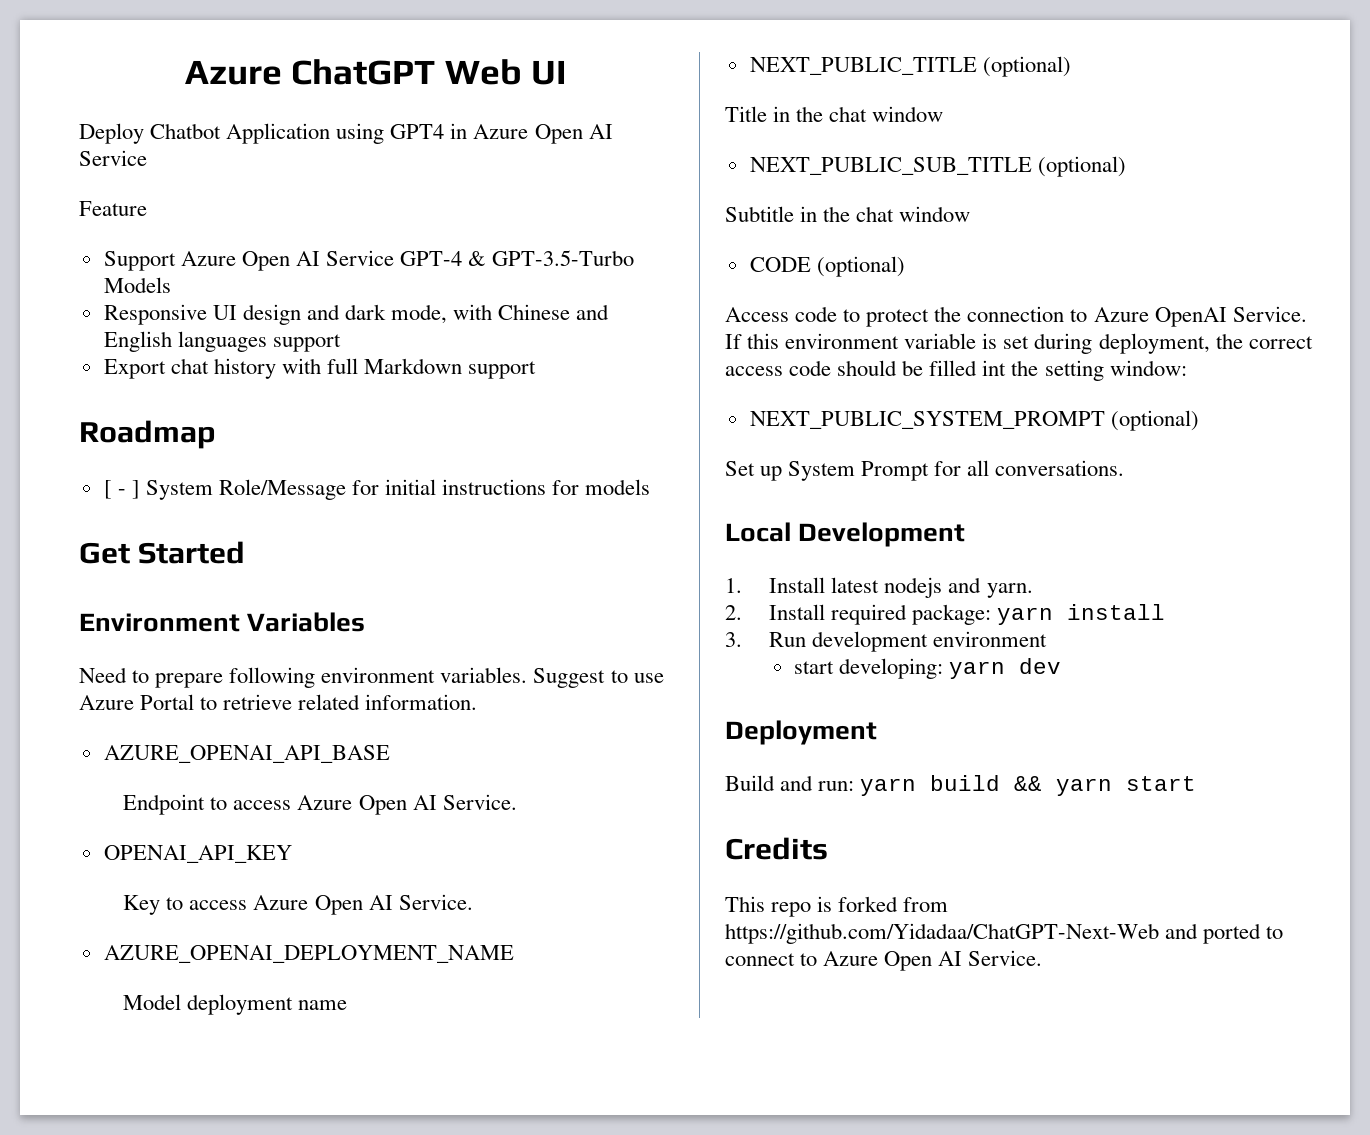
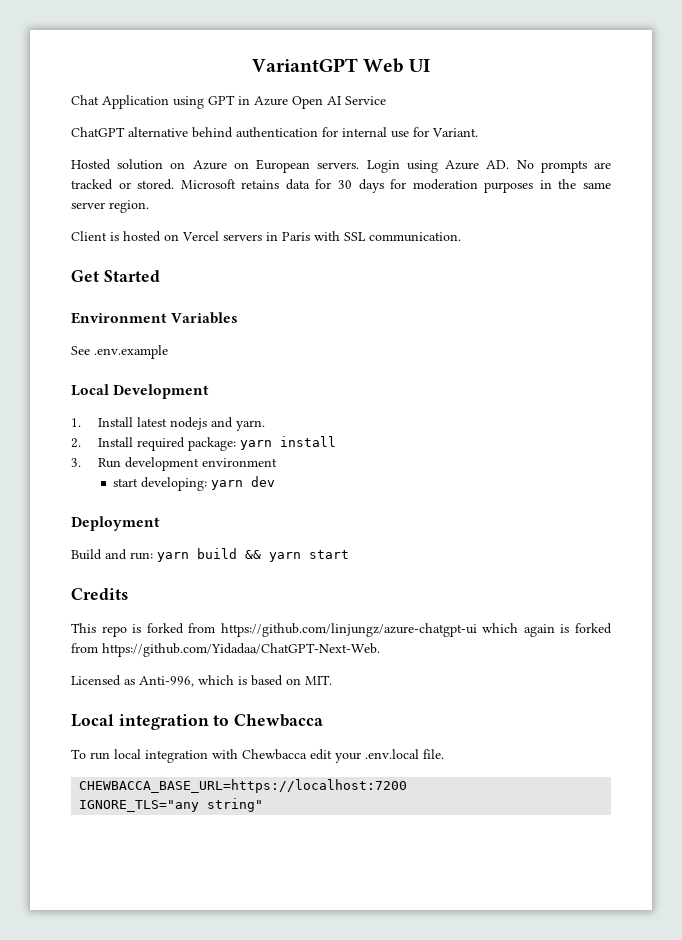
- Azure ChatGPT Web UI
+ VariantGPT Web UI
- Deploy Chatbot Application using GPT4 in Azure Open AI Service
+ Chat Application using GPT in Azure Open AI Service
- Feature
- Support Azure Open AI Service GPT-4 & GPT-3.5-Turbo Models
- Responsive UI design and dark mode, with Chinese and English languages support
- Export chat history with full Markdown support
- Roadmap
- [ - ] System Role/Message for initial instructions for models
+ ChatGPT alternative behind authentication for internal use for Variant.
+ Hosted solution on Azure on European servers. Login using Azure AD. No prompts are tracked or stored. Microsoft retains data for 30 days for moderation purposes in the same server region.
+ Client is hosted on Vercel servers in Paris with SSL communication.
  Get Started
  Environment Variables
- Need to prepare following environment variables. Suggest to use Azure Portal to retrieve related information.
- AZURE_OPENAI_API_BASE
- Endpoint to access Azure Open AI Service.
- OPENAI_API_KEY
- Key to access Azure Open AI Service.
- AZURE_OPENAI_DEPLOYMENT_NAME
- Model deployment name
- NEXT_PUBLIC_TITLE (optional)
- Title in the chat window
- NEXT_PUBLIC_SUB_TITLE (optional)
- Subtitle in the chat window
- CODE (optional)
- Access code to protect the connection to Azure OpenAI Service. If this environment variable is set during deployment, the correct access code should be filled int the setting window:
- NEXT_PUBLIC_SYSTEM_PROMPT (optional)
- Set up System Prompt for all conversations.
+ See .env.example
- This repo is forked from https://github.com/Yidadaa/ChatGPT-Next-Web and ported to connect to Azure Open AI Service.
+ This repo is forked from https://github.com/linjungz/azure-chatgpt-ui which again is forked from https://github.com/Yidadaa/ChatGPT-Next-Web.
+ Licensed as Anti-996, which is based on MIT.
+ Local integration to Chewbacca
+ To run local integration with Chewbacca edit your .env.local file.
+ CHEWBACCA_BASE_URL=https://localhost:7200
+ IGNORE_TLS="any string"

